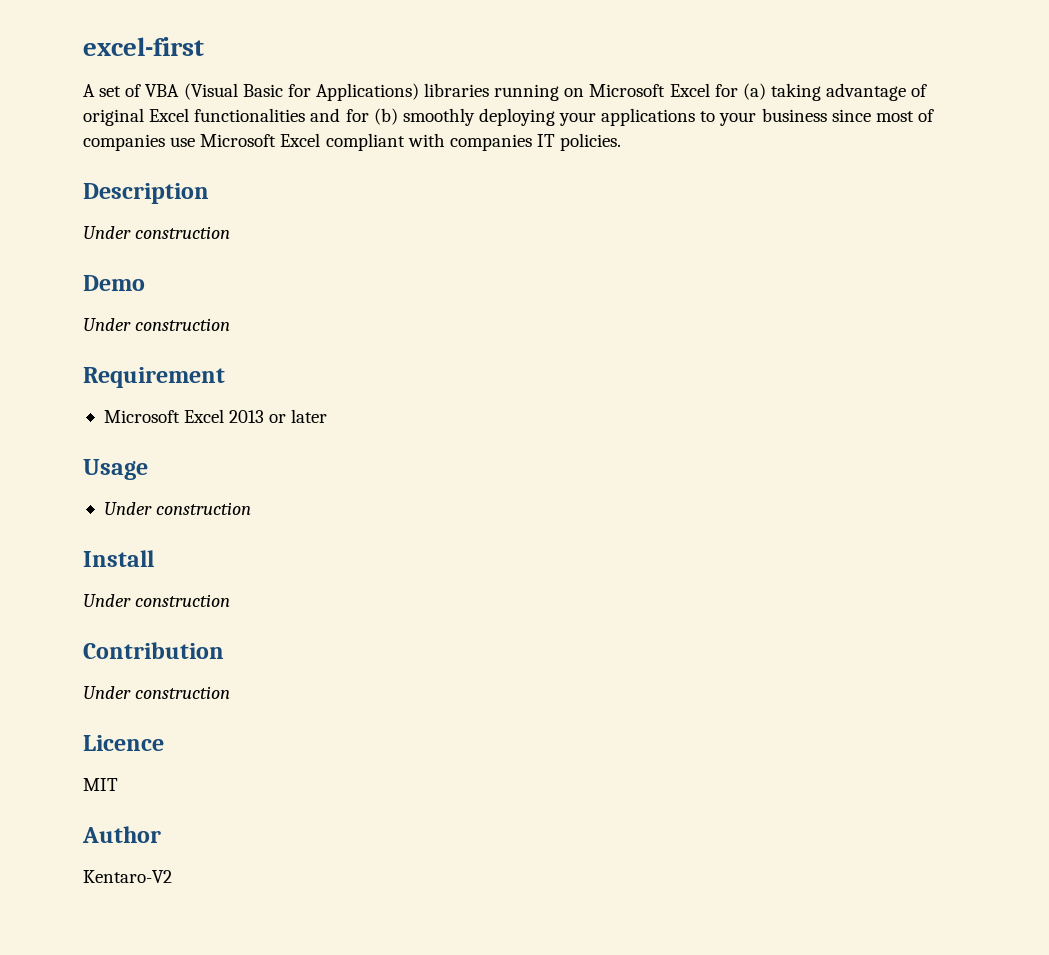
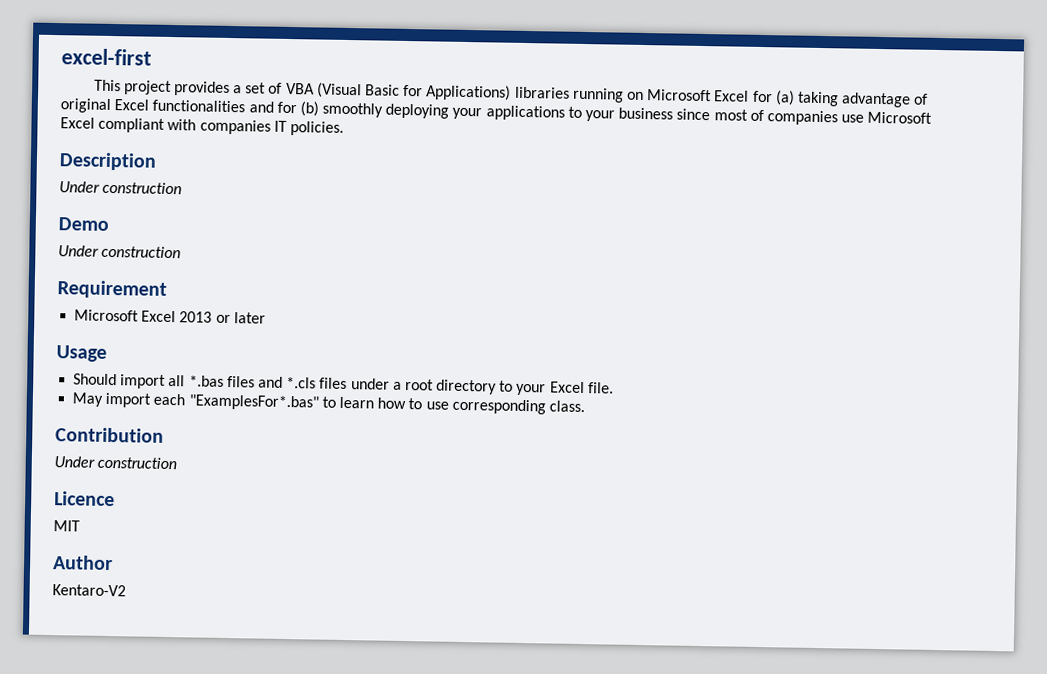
- A set of VBA (Visual Basic for Applications) libraries running on Microsoft Excel for (a) taking advantage of original Excel functionalities and for (b) smoothly deploying your applications to your business since most of companies use Microsoft Excel compliant with companies IT policies.
+ This project provides a set of VBA (Visual Basic for Applications) libraries running on Microsoft Excel for (a) taking advantage of original Excel functionalities and for (b) smoothly deploying your applications to your business since most of companies use Microsoft Excel compliant with companies IT policies.
  Usage
- Under construction
- Install
- Under construction
+ Should import all *.bas files and *.cls files under a root directory to your Excel file.
+ May import each "ExamplesFor*.bas" to learn how to use corresponding class.

